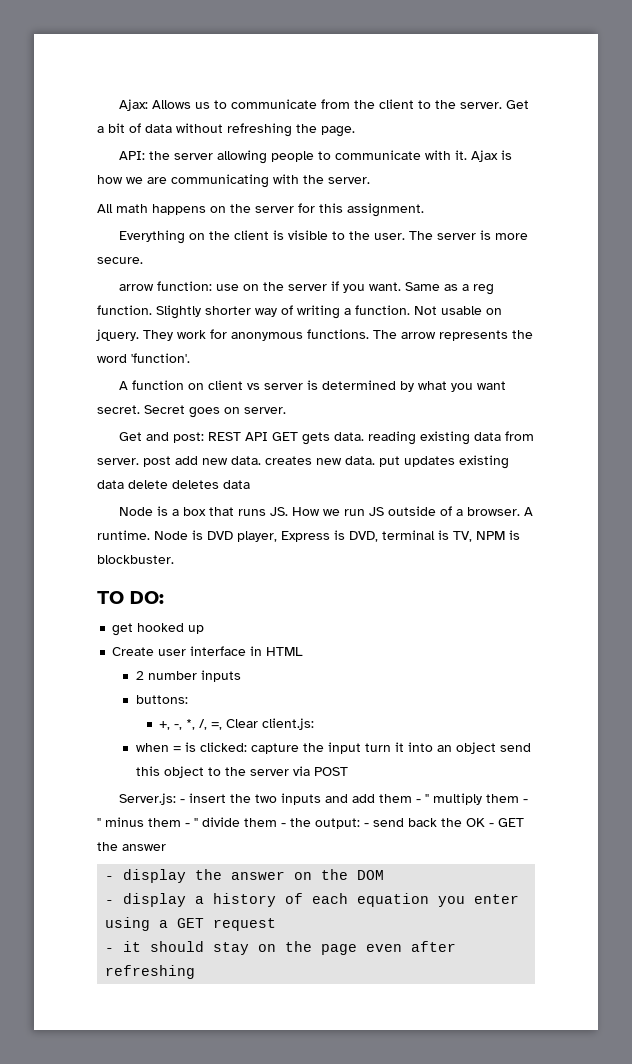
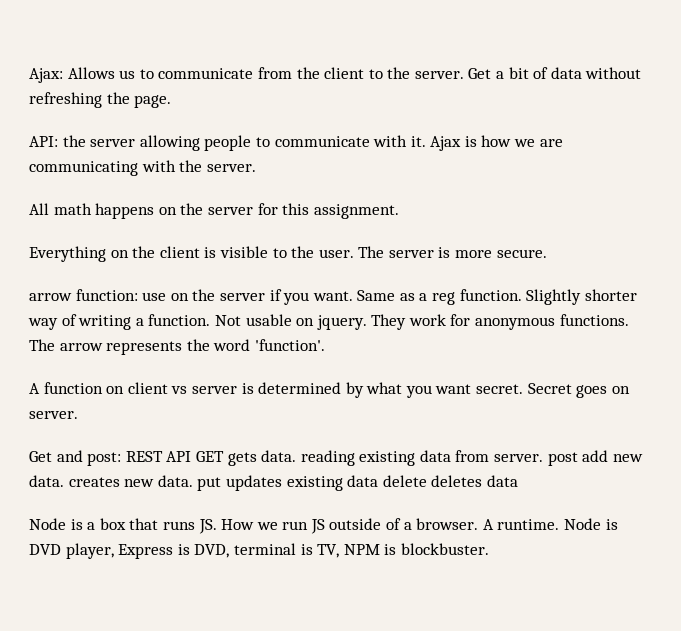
- TO DO:
- get hooked up
- Create user interface in HTML
- 2 number inputs
- buttons:
- +, -, *, /, =, Clear client.js:
- when = is clicked: capture the input turn it into an object send this object to the server via POST
- Server.js: - insert the two inputs and add them - " multiply them - " minus them - " divide them - the output: - send back the OK - GET the answer
- - display the answer on the DOM
- - display a history of each equation you enter using a GET request
- - it should stay on the page even after refreshing

